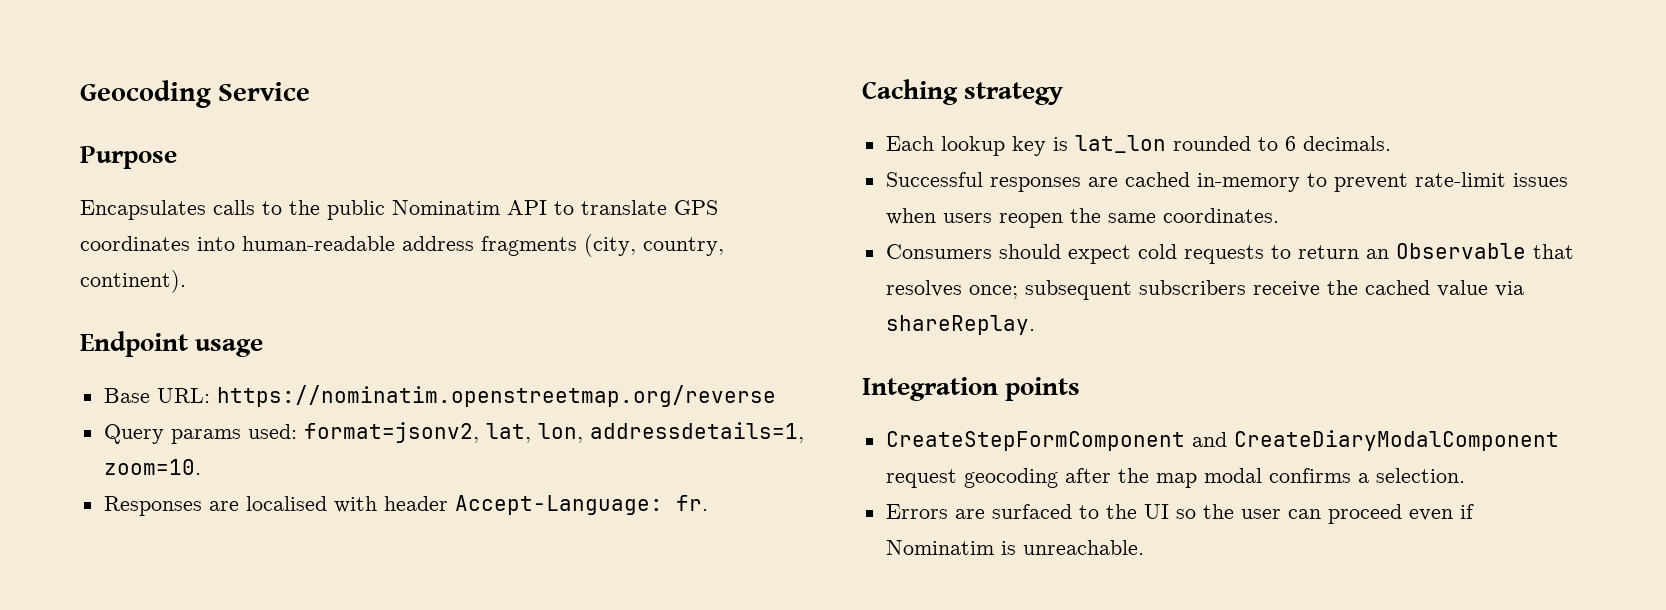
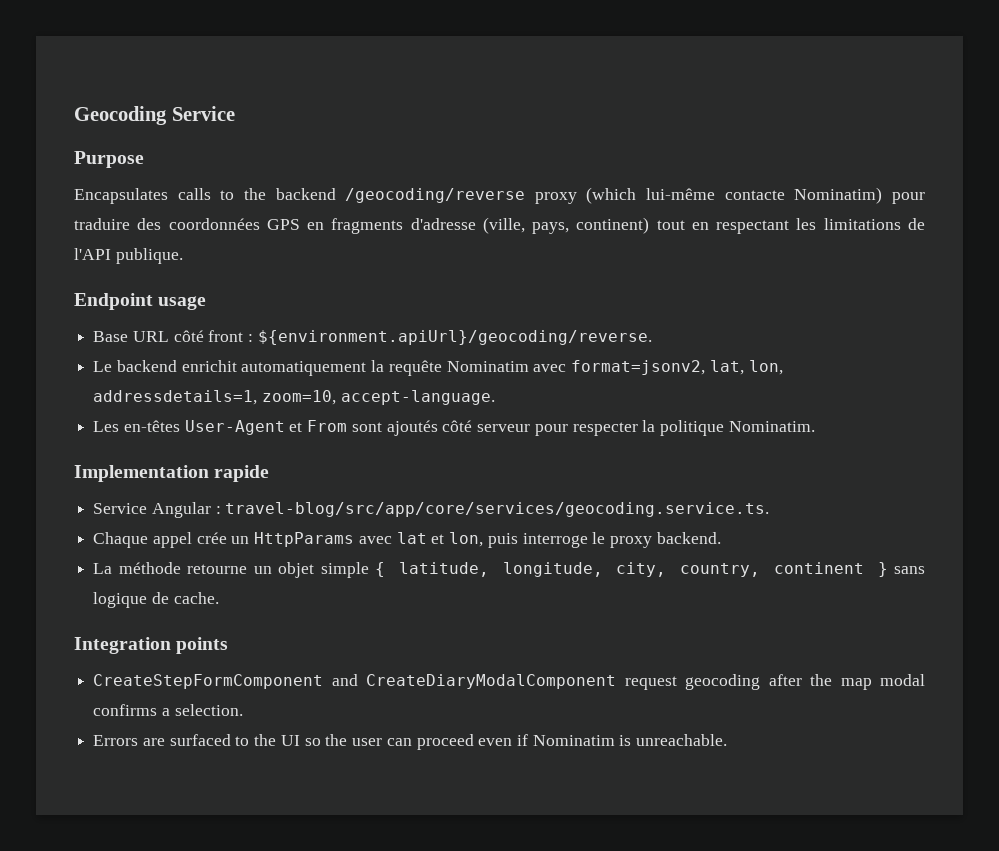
- Encapsulates calls to the public Nominatim API to translate GPS coordinates into human-readable address fragments (city, country, continent).
+ Encapsulates calls to the backend /geocoding/reverse proxy (which lui-même contacte Nominatim) pour traduire des coordonnées GPS en fragments d'adresse (ville, pays, continent) tout en respectant les limitations de l'API publique.
  Endpoint usage
- Base URL: https://nominatim.openstreetmap.org/reverse
- Query params used: format=jsonv2, lat, lon, addressdetails=1, zoom=10.
- Responses are localised with header Accept-Language: fr.
- Caching strategy
- Each lookup key is lat_lon rounded to 6 decimals.
- Successful responses are cached in-memory to prevent rate-limit issues when users reopen the same coordinates.
- Consumers should expect cold requests to return an Observable that resolves once; subsequent subscribers receive the cached value via shareReplay.
+ Base URL côté front : ${environment.apiUrl}/geocoding/reverse.
+ Le backend enrichit automatiquement la requête Nominatim avec format=jsonv2, lat, lon, addressdetails=1, zoom=10, accept-language.
+ Les en-têtes User-Agent et From sont ajoutés côté serveur pour respecter la politique Nominatim.
+ Implementation rapide
+ Service Angular : travel-blog/src/app/core/services/geocoding.service.ts.
+ Chaque appel crée un HttpParams avec lat et lon, puis interroge le proxy backend.
+ La méthode retourne un objet simple { latitude, longitude, city, country, continent } sans logique de cache.

